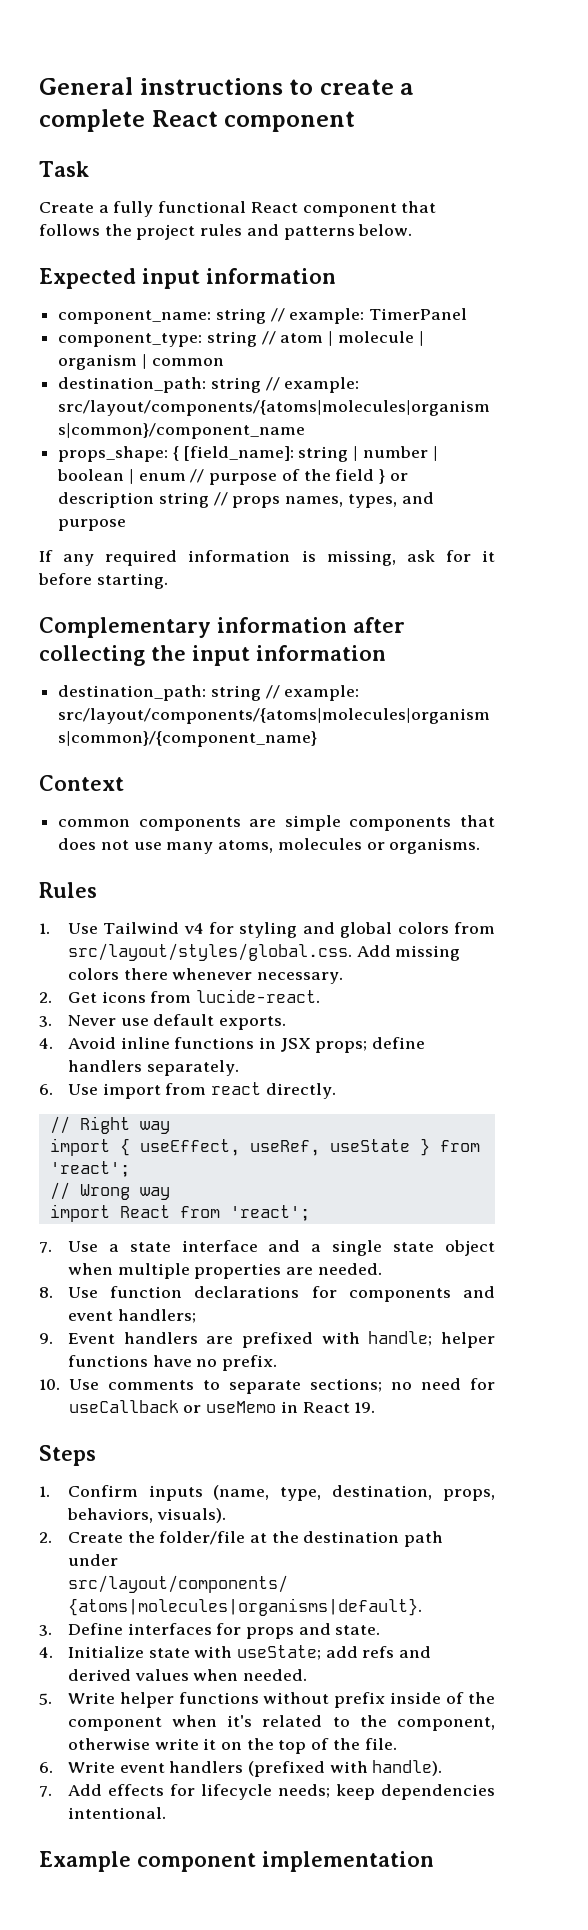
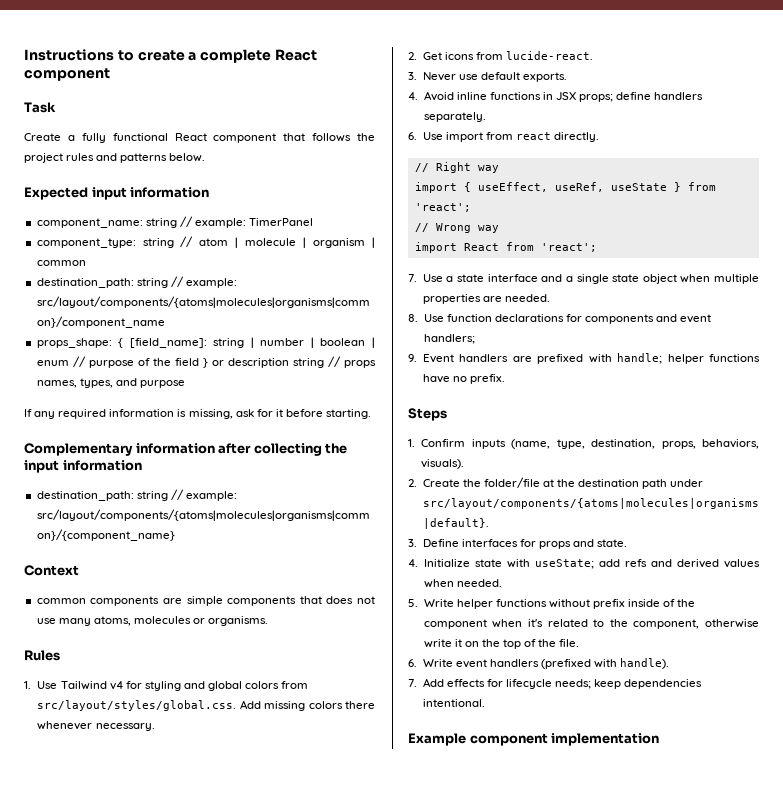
- General instructions to create a complete React component
+ Instructions to create a complete React component
- 10. Use comments to separate sections; no need for useCallback or useMemo in React 19.

